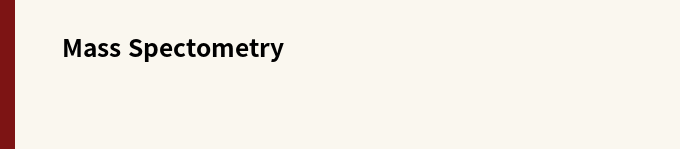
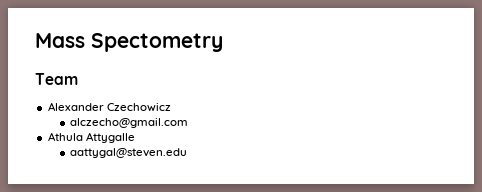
+ Team
+ Alexander Czechowicz
+ alczecho@gmail.com
+ Athula Attygalle
+ aattygal@steven.edu

